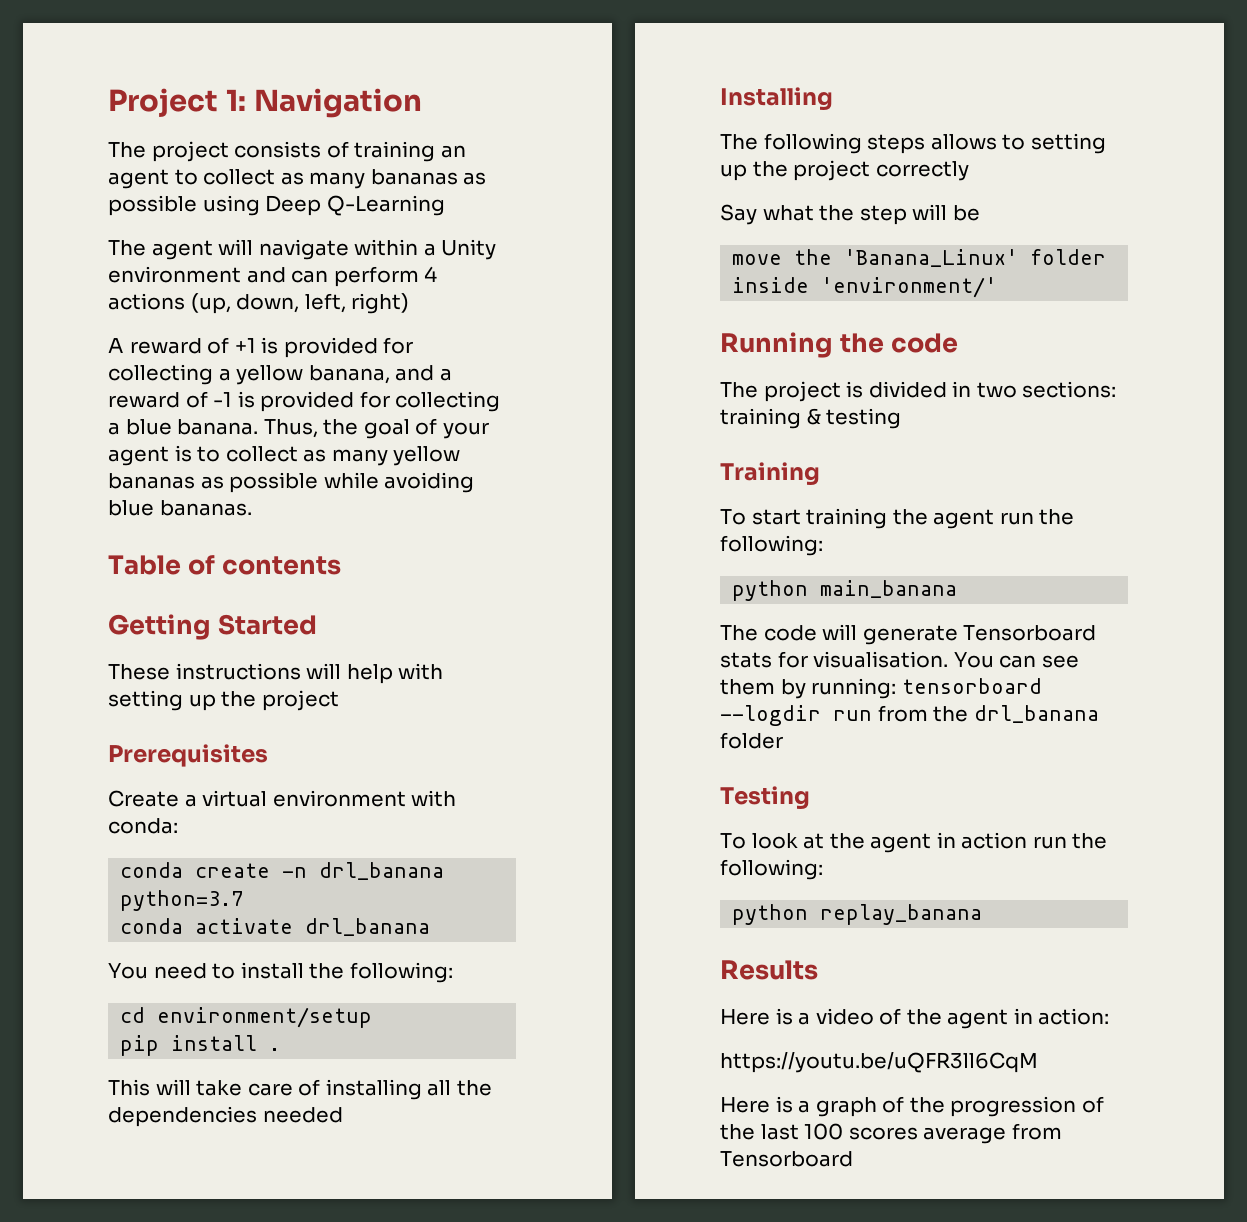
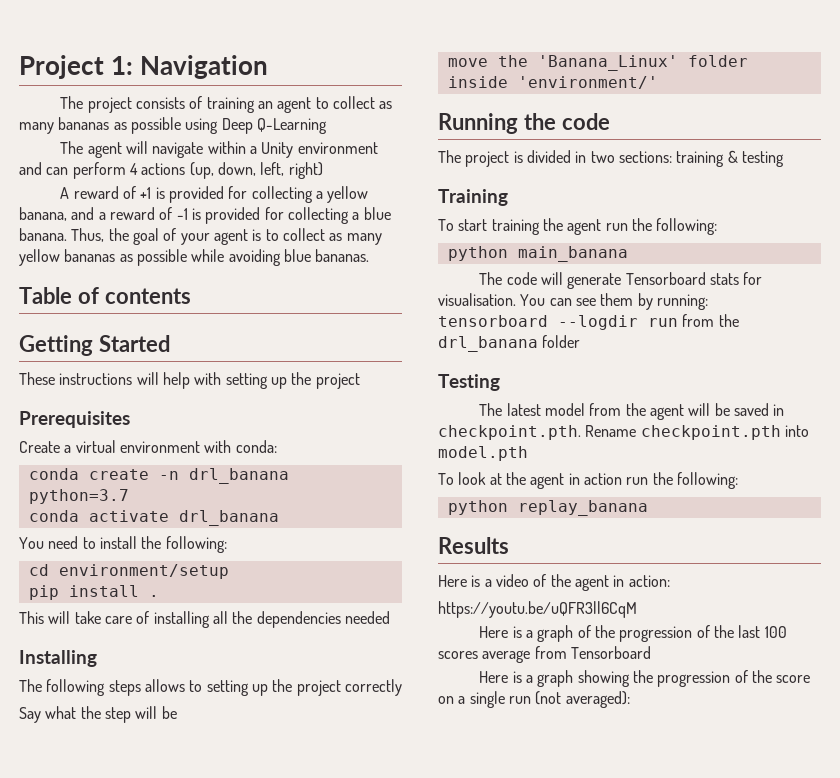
+ The latest model from the agent will be saved in checkpoint.pth. Rename checkpoint.pth into model.pth
+ Here is a graph showing the progression of the score on a single run (not averaged):

